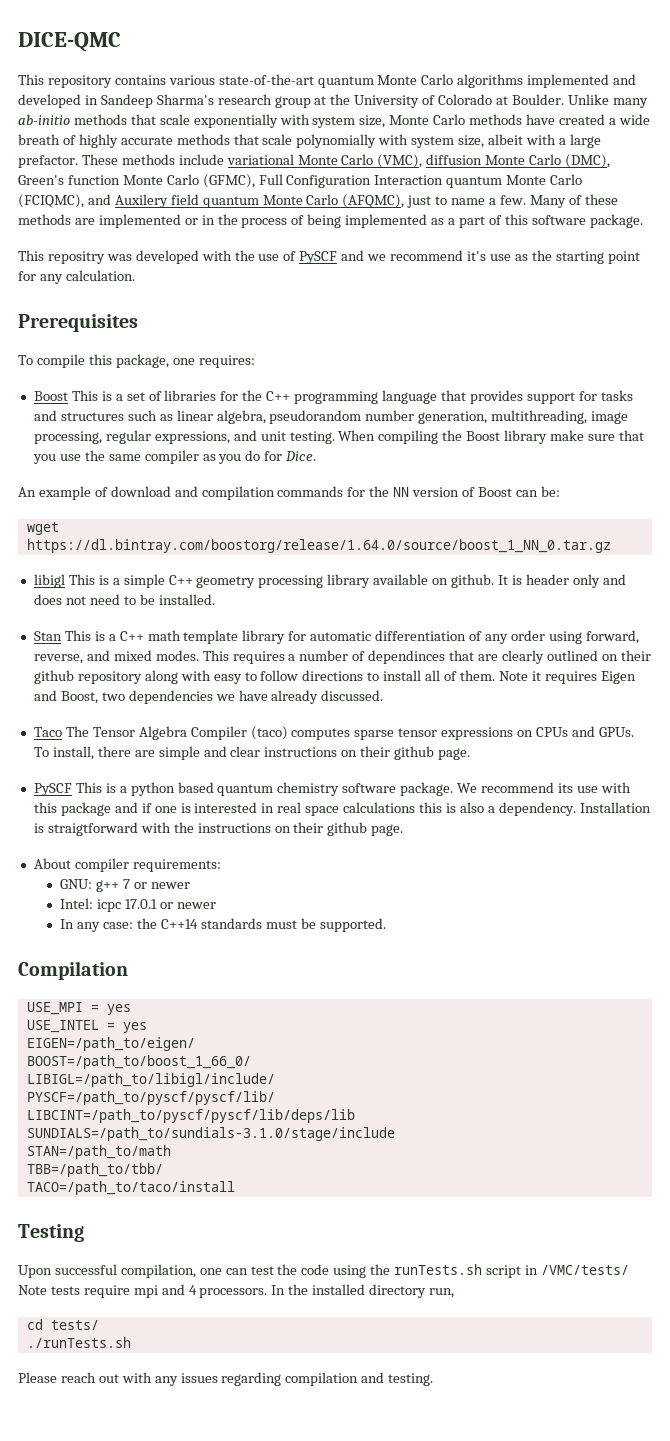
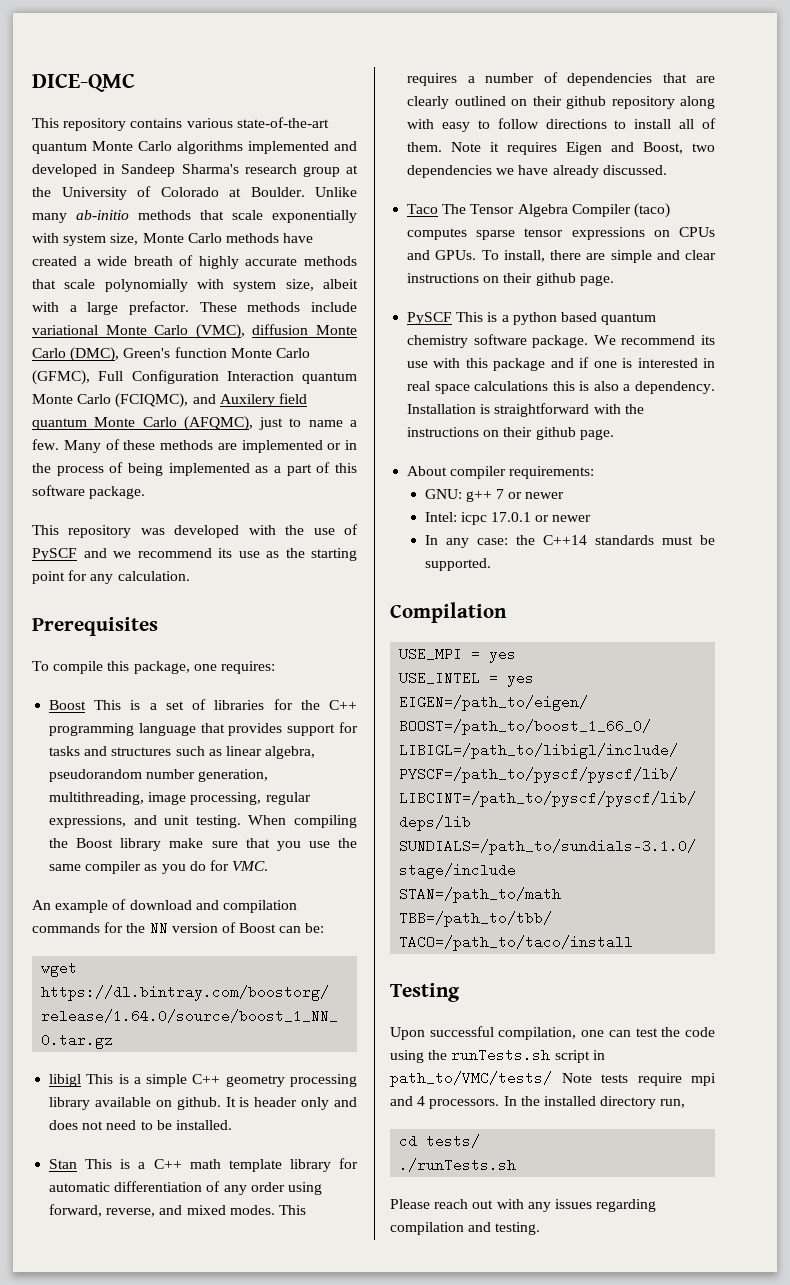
- This repositry was developed with the use of PySCF and we recommend it's use as the starting point for any calculation.
+ This repository was developed with the use of PySCF and we recommend its use as the starting point for any calculation.
- When compiling the Boost library make sure that you use the same compiler as you do for Dice.
+ When compiling the Boost library make sure that you use the same compiler as you do for VMC.
- This requires a number of dependinces that are clearly outlined on their github repository along with easy to follow directions to install all of them.
+ This requires a number of dependencies that are clearly outlined on their github repository along with easy to follow directions to install all of them.
- Installation is straigtforward with the instructions on their github page.
+ Installation is straightforward with the instructions on their github page.
- Upon successful compilation, one can test the code using the runTests.sh script in /VMC/tests/ Note tests require mpi and 4 processors.
+ Upon successful compilation, one can test the code using the runTests.sh script in path_to/VMC/tests/ Note tests require mpi and 4 processors.

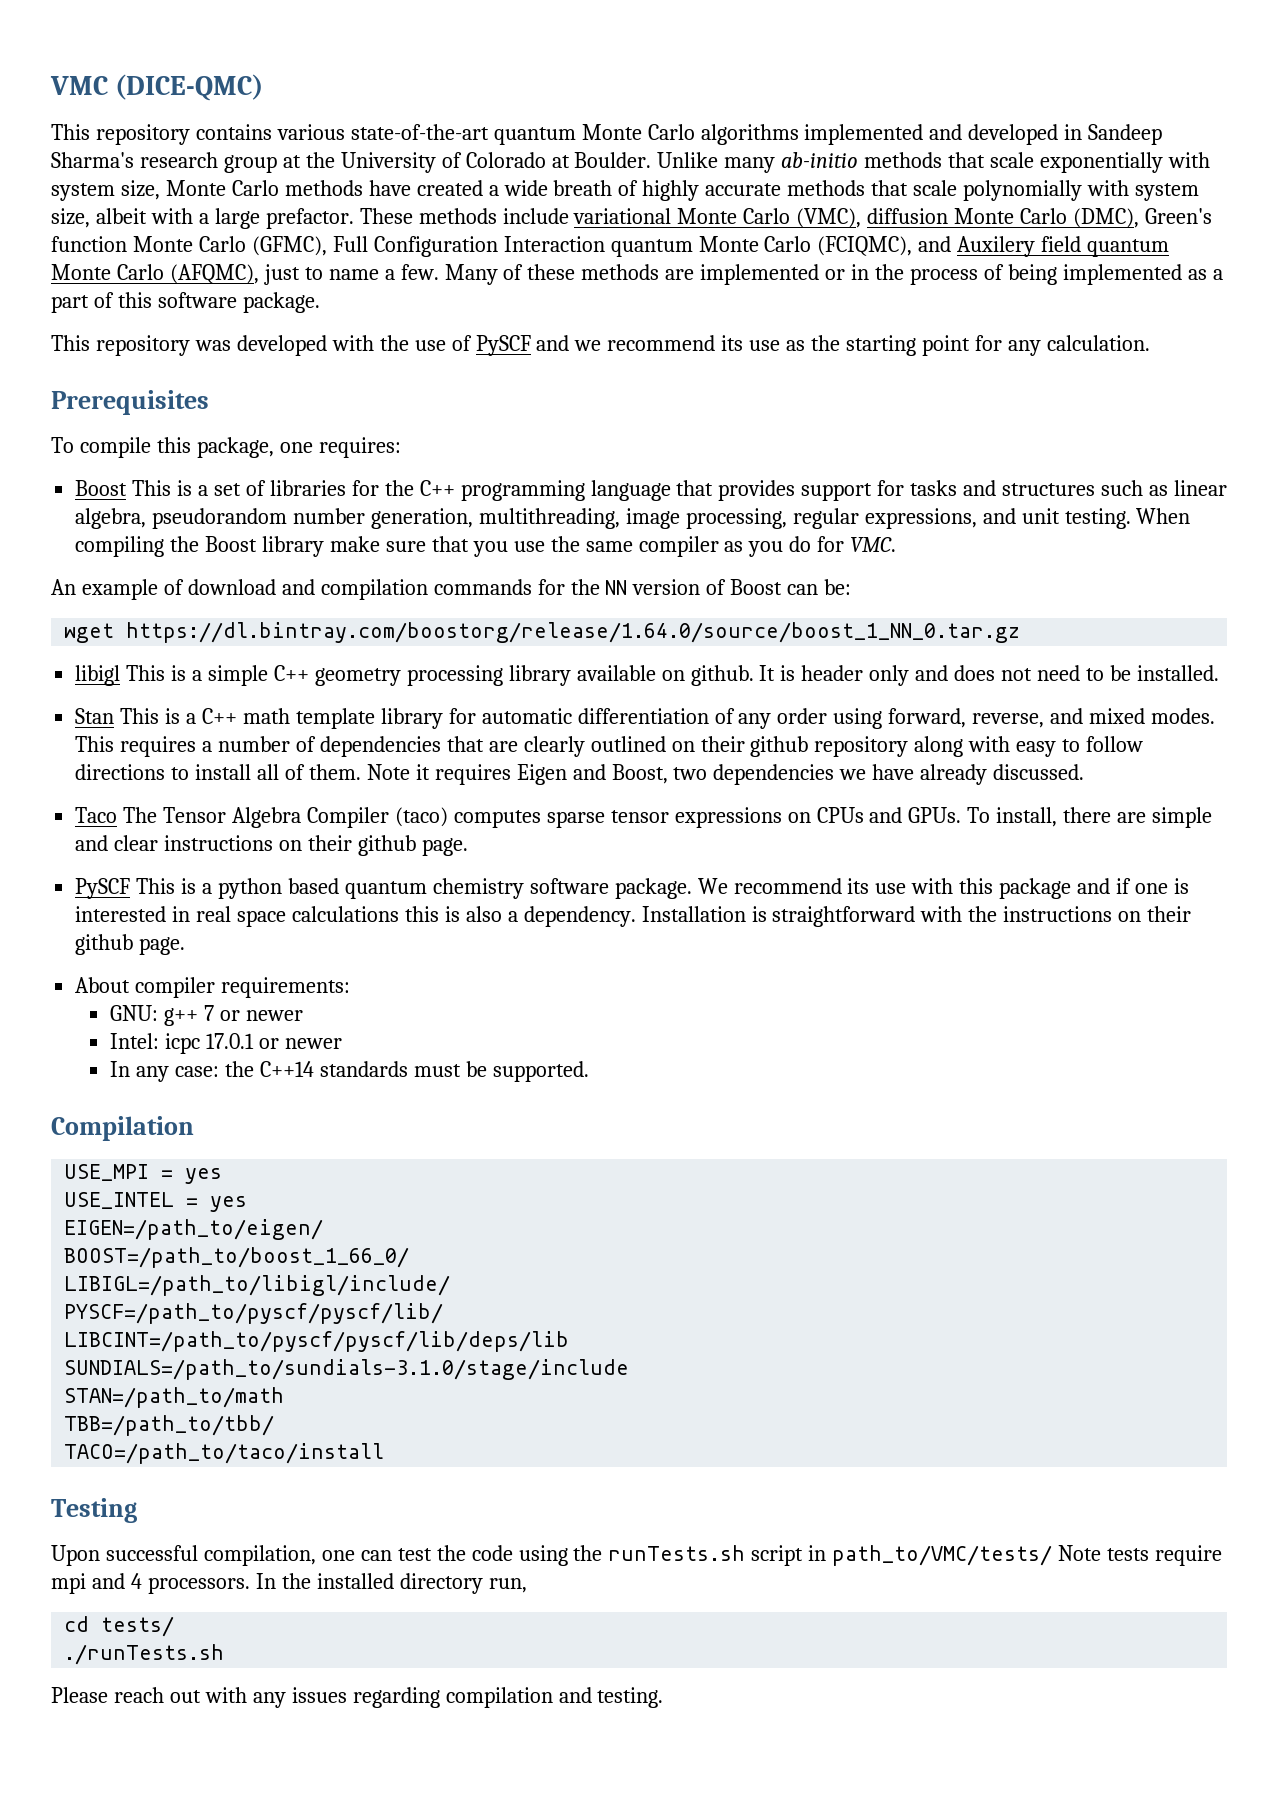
- DICE-QMC
+ VMC (DICE-QMC)

